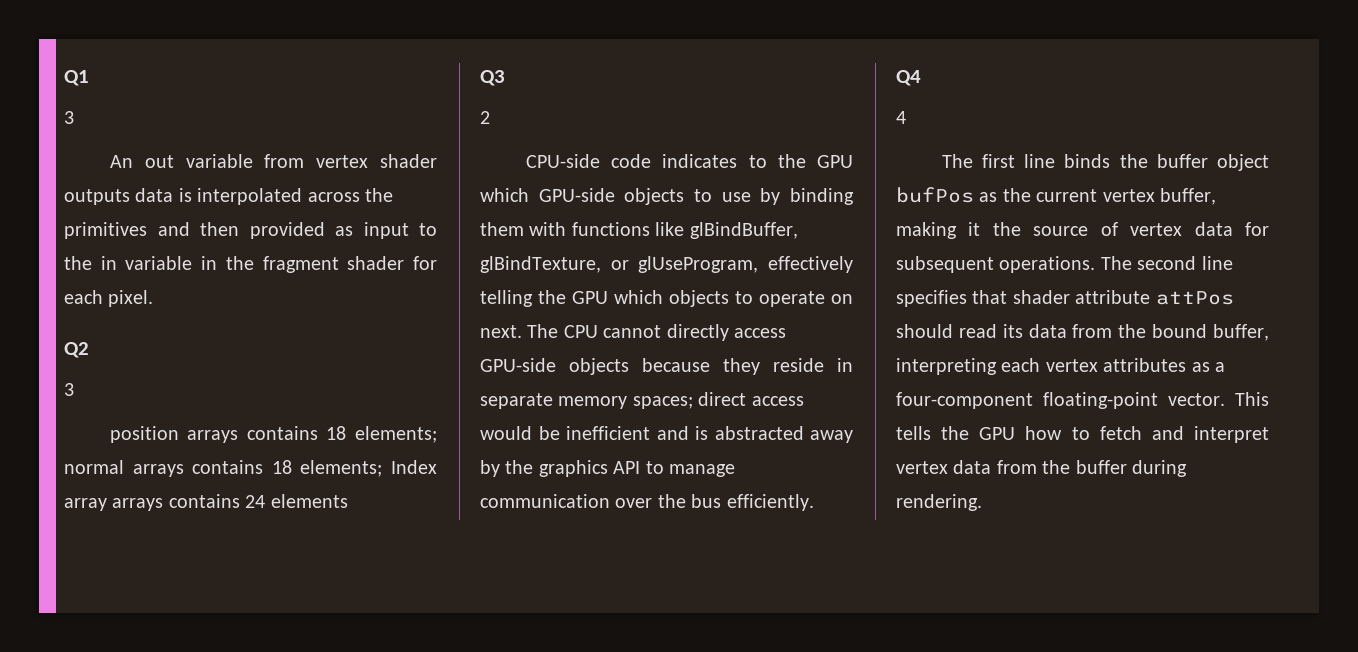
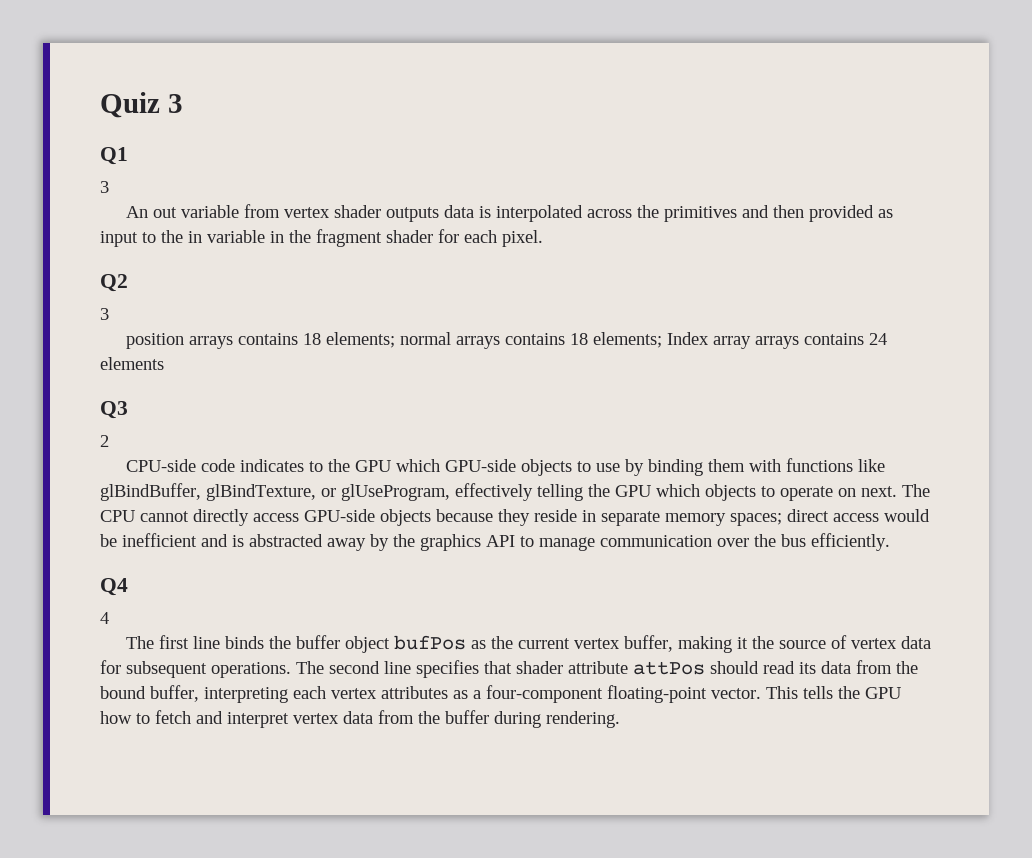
+ Quiz 3

